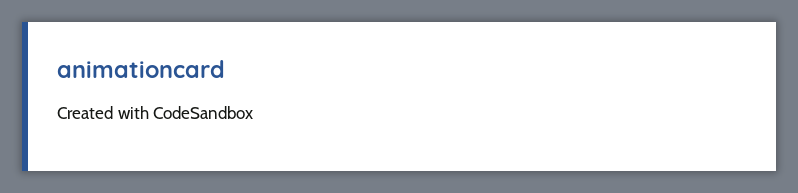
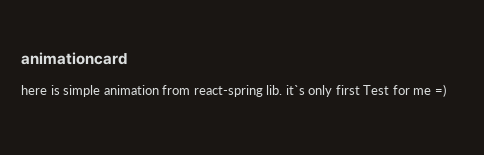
- Created with CodeSandbox
+ here is simple animation from react-spring lib. it`s only first Test for me =)

